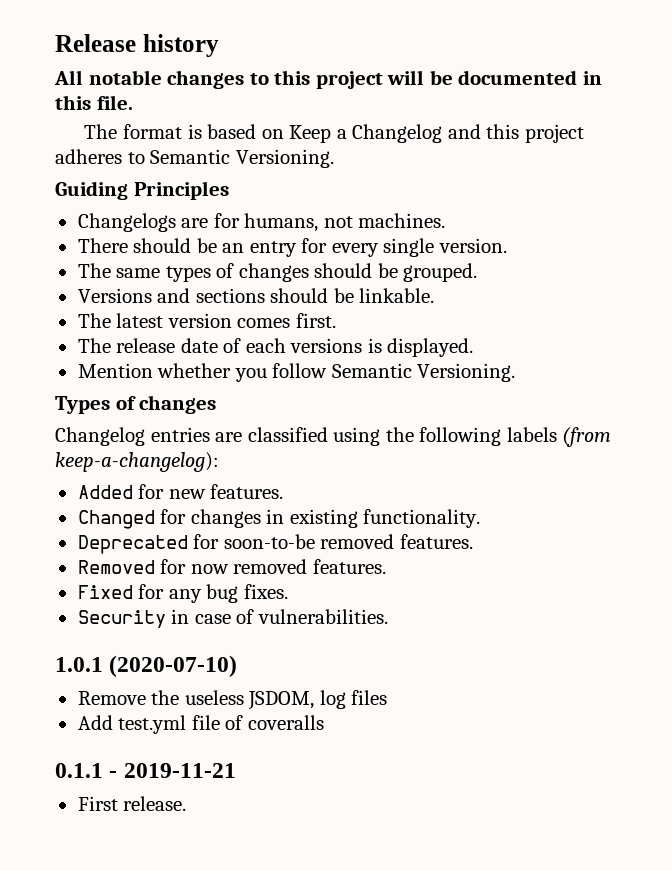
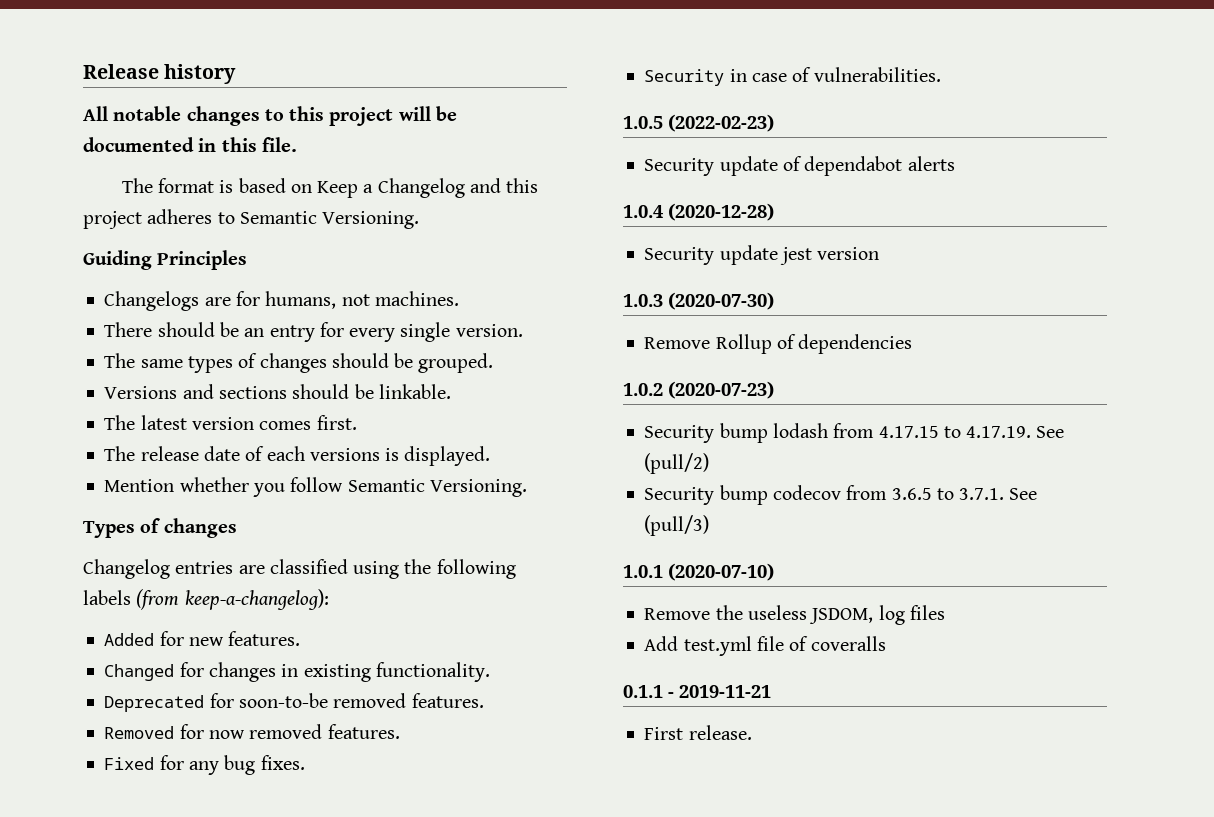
+ 1.0.5 (2022-02-23)
+ Security update of dependabot alerts
+ 1.0.4 (2020-12-28)
+ Security update jest version
+ 1.0.3 (2020-07-30)
+ Remove Rollup of dependencies
+ 1.0.2 (2020-07-23)
+ Security bump lodash from 4.17.15 to 4.17.19. See (pull/2)
+ Security bump codecov from 3.6.5 to 3.7.1. See (pull/3)

